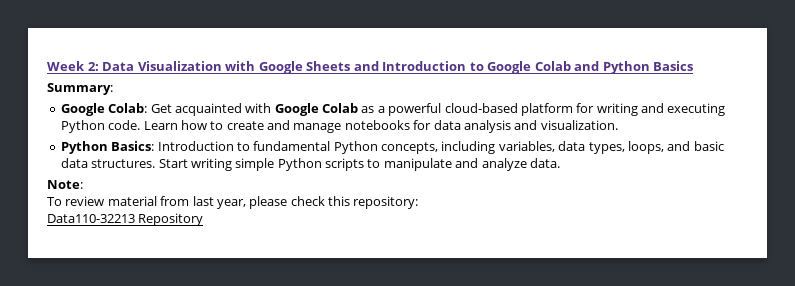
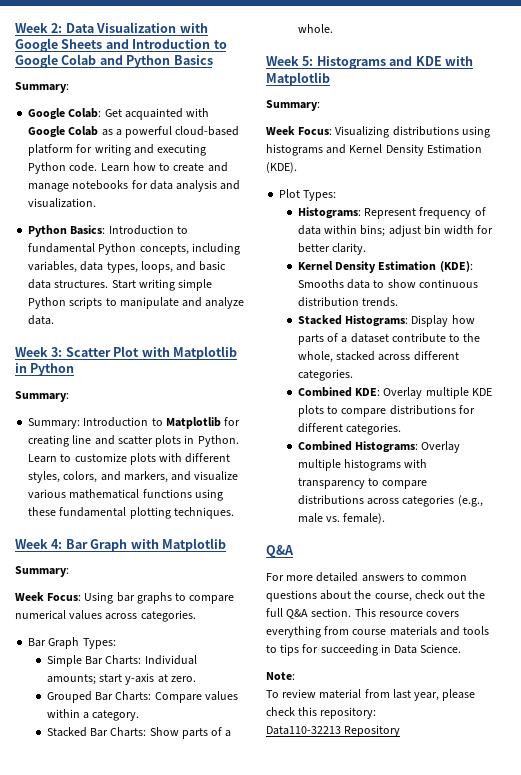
+ Week 3: Scatter Plot with Matplotlib in Python
+ Summary:
+ Summary: Introduction to Matplotlib for creating line and scatter plots in Python. Learn to customize plots with different styles, colors, and markers, and visualize various mathematical functions using these fundamental plotting techniques.
+ Week 4: Bar Graph with Matplotlib
+ Summary:
+ Week Focus: Using bar graphs to compare numerical values across categories.
+ Bar Graph Types:
+ Simple Bar Charts: Individual amounts; start y-axis at zero.
+ Grouped Bar Charts: Compare values within a category.
+ Stacked Bar Charts: Show parts of a whole.
+ Week 5: Histograms and KDE with Matplotlib
+ Summary:
+ Week Focus: Visualizing distributions using histograms and Kernel Density Estimation (KDE).
+ Plot Types:
+ Histograms: Represent frequency of data within bins; adjust bin width for better clarity.
+ Kernel Density Estimation (KDE): Smooths data to show continuous distribution trends.
+ Stacked Histograms: Display how parts of a dataset contribute to the whole, stacked across different categories.
+ Combined KDE: Overlay multiple KDE plots to compare distributions for different categories.
+ Combined Histograms: Overlay multiple histograms with transparency to compare distributions across categories (e.g., male vs. female).
+ Q&A
+ For more detailed answers to common questions about the course, check out the full Q&A section. This resource covers everything from course materials and tools to tips for succeeding in Data Science.

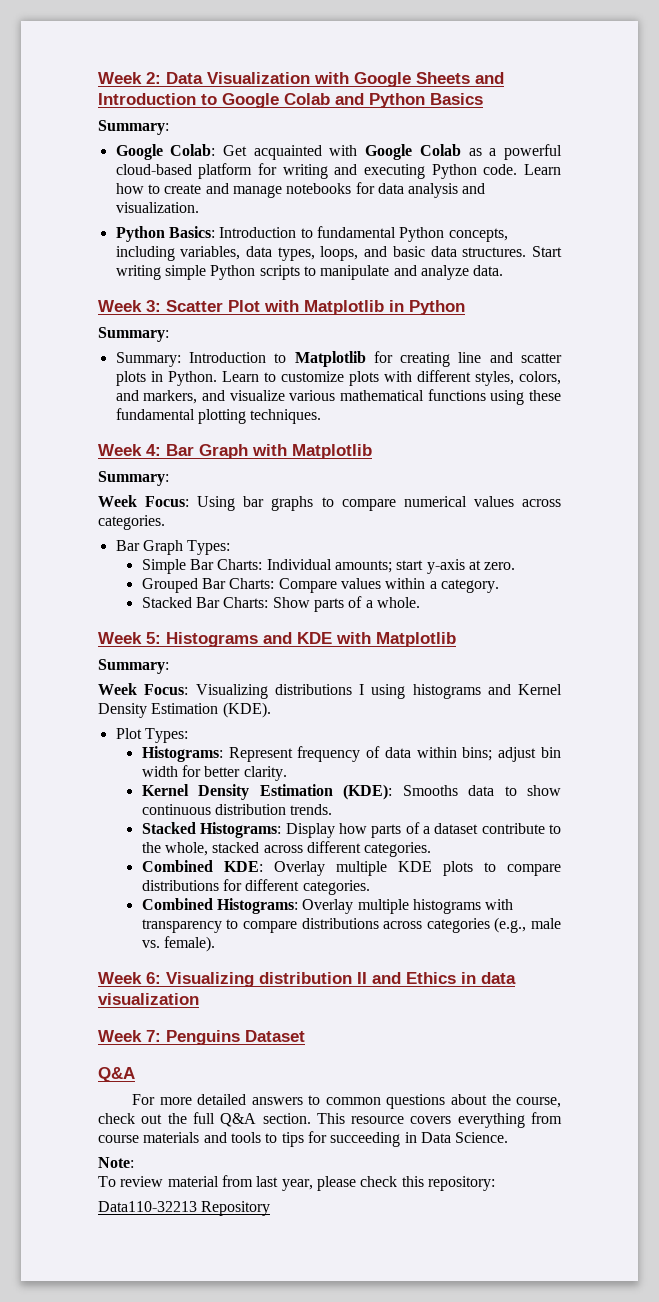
- Week Focus: Visualizing distributions using histograms and Kernel Density Estimation (KDE).
+ Week Focus: Visualizing distributions I using histograms and Kernel Density Estimation (KDE).
+ Week 6: Visualizing distribution II and Ethics in data visualization
+ Week 7: Penguins Dataset

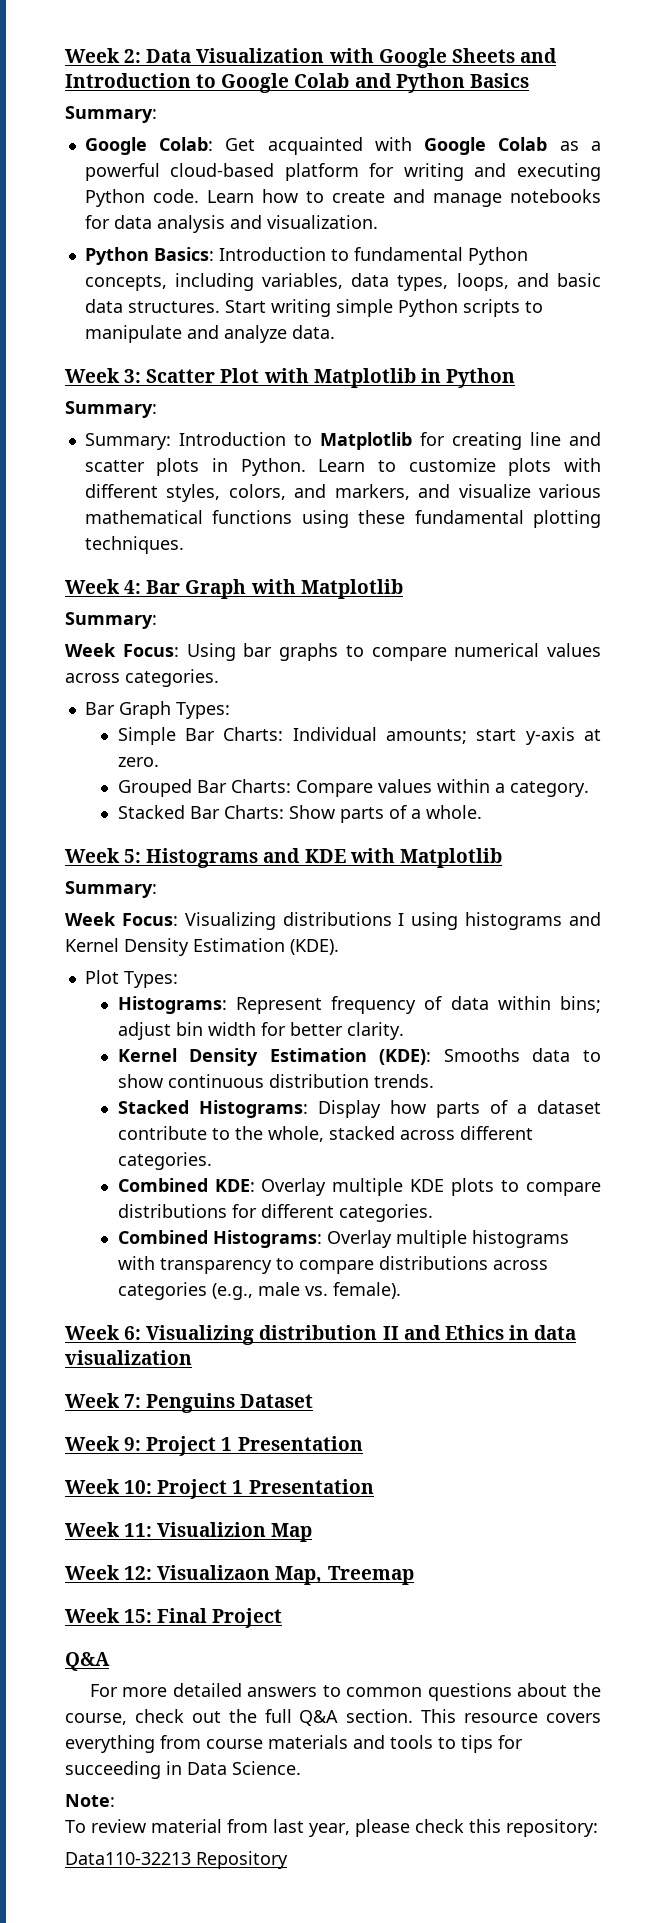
+ Week 9: Project 1 Presentation
+ Week 10: Project 1 Presentation
+ Week 11: Visualizion Map
+ Week 12: Visualizaon Map, Treemap
+ Week 15: Final Project

